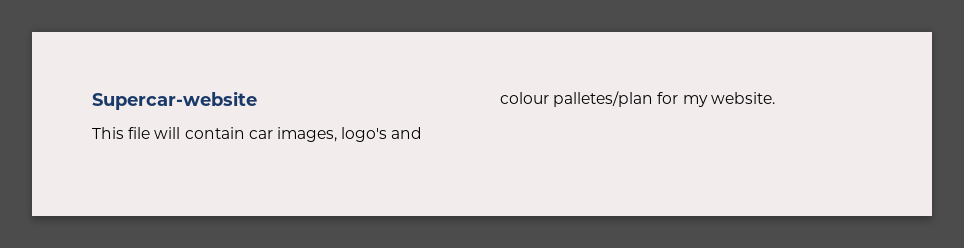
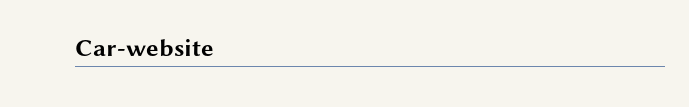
- Supercar-website
- This file will contain car images, logo's and colour palletes/plan for my website.
+ Car-website

